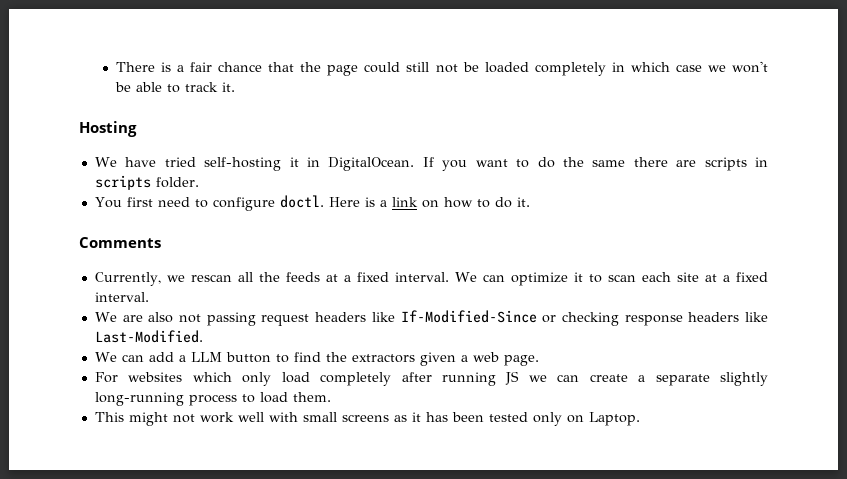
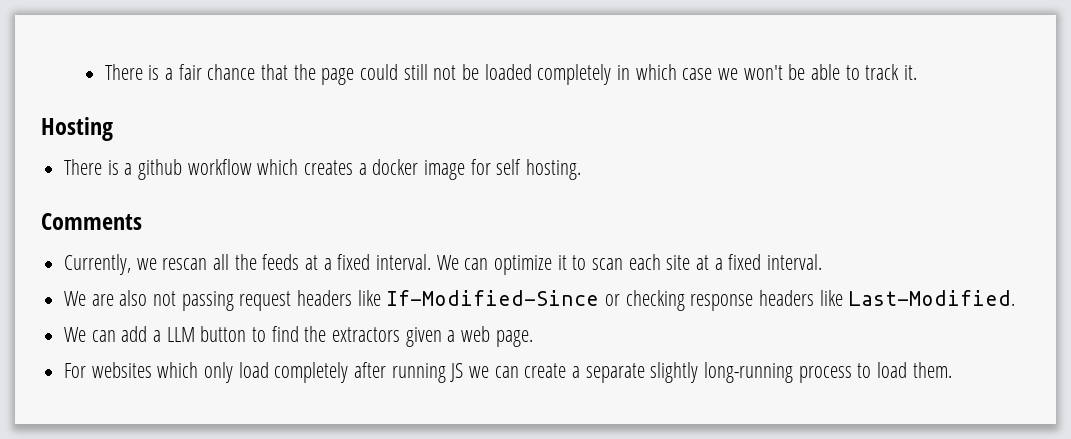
- We have tried self-hosting it in DigitalOcean. If you want to do the same there are scripts in scripts folder.
- You first need to configure doctl. Here is a link on how to do it.
+ There is a github workflow which creates a docker image for self hosting.
- This might not work well with small screens as it has been tested only on Laptop.

